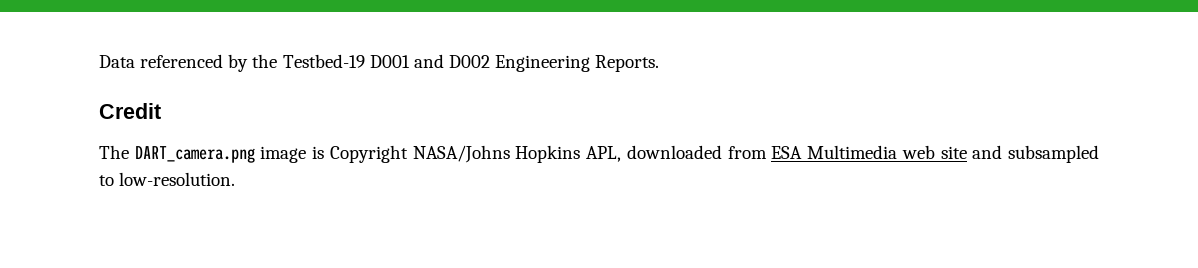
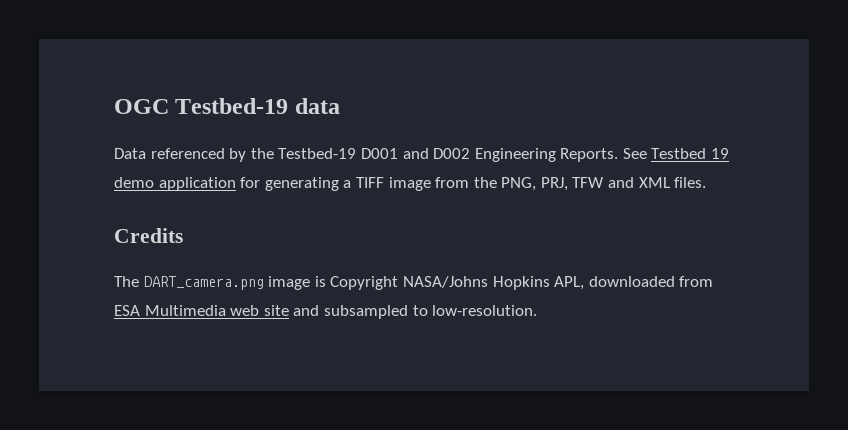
+ OGC Testbed-19 data
- Data referenced by the Testbed-19 D001 and D002 Engineering Reports.
- Credit
+ Data referenced by the Testbed-19 D001 and D002 Engineering Reports. See Testbed 19 demo application for generating a TIFF image from the PNG, PRJ, TFW and XML files.
+ Credits

